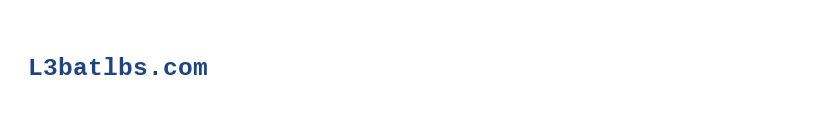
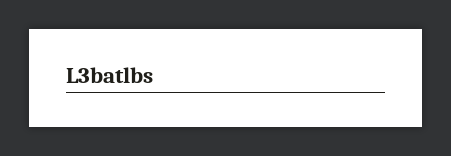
- L3batlbs.com
+ L3batlbs

